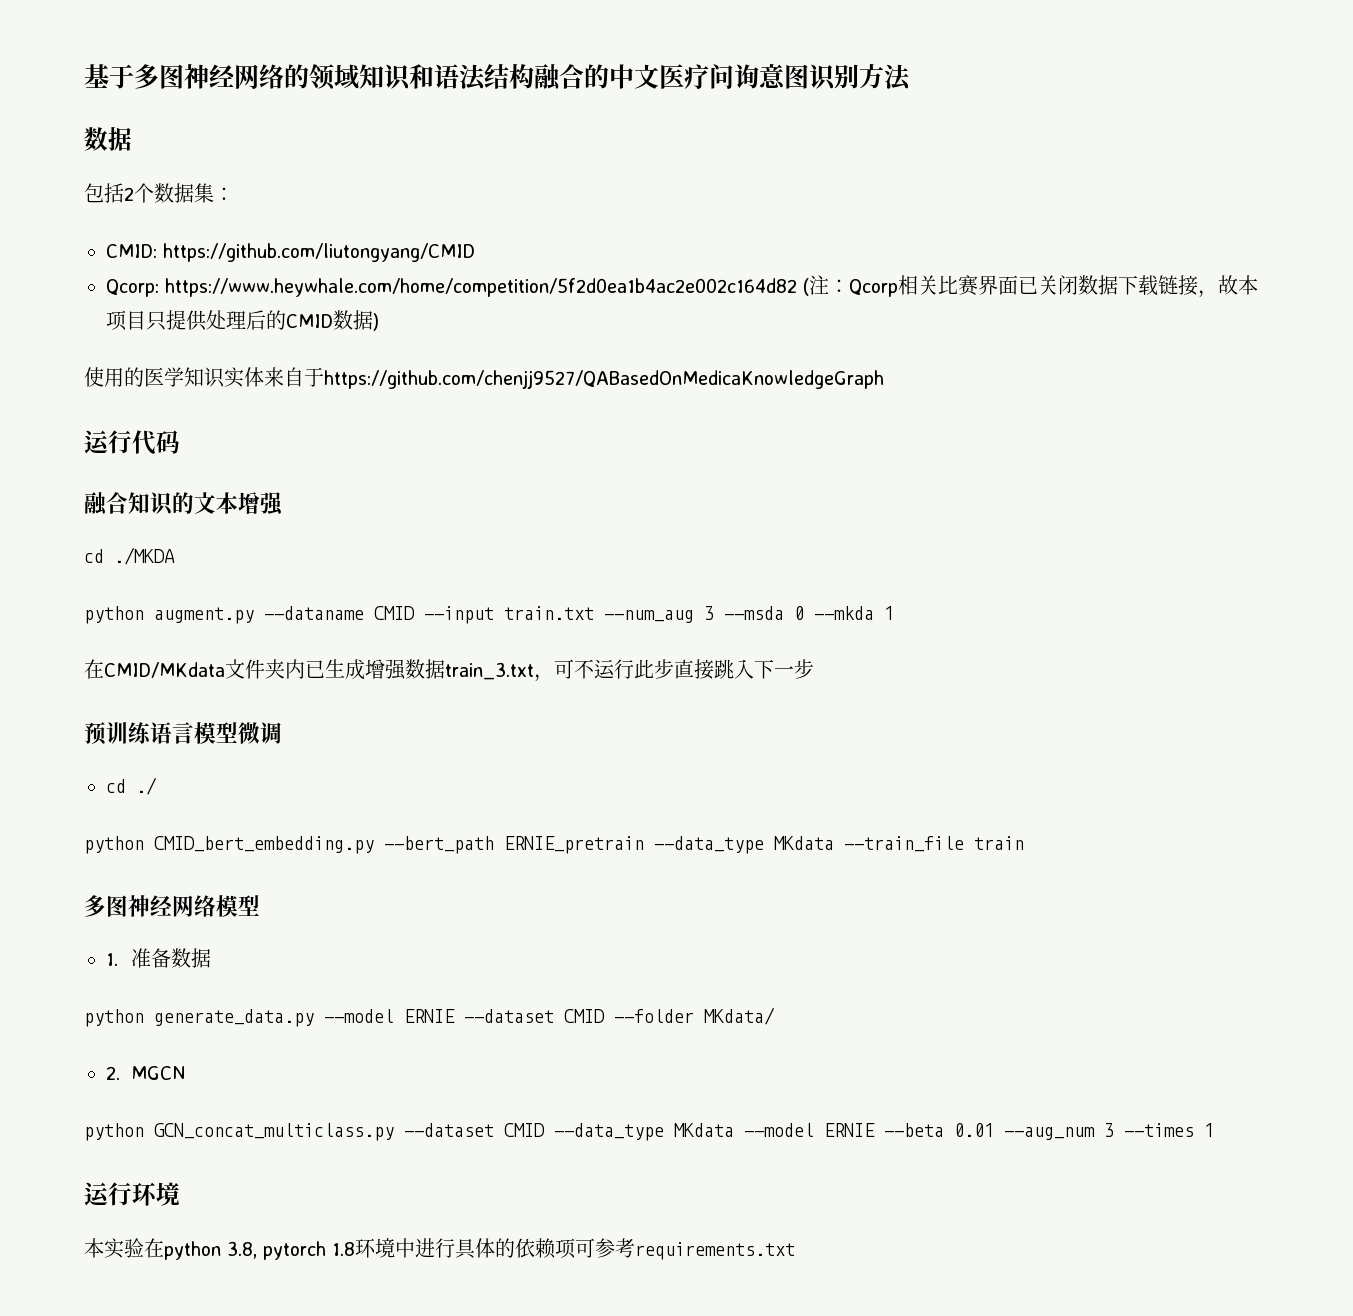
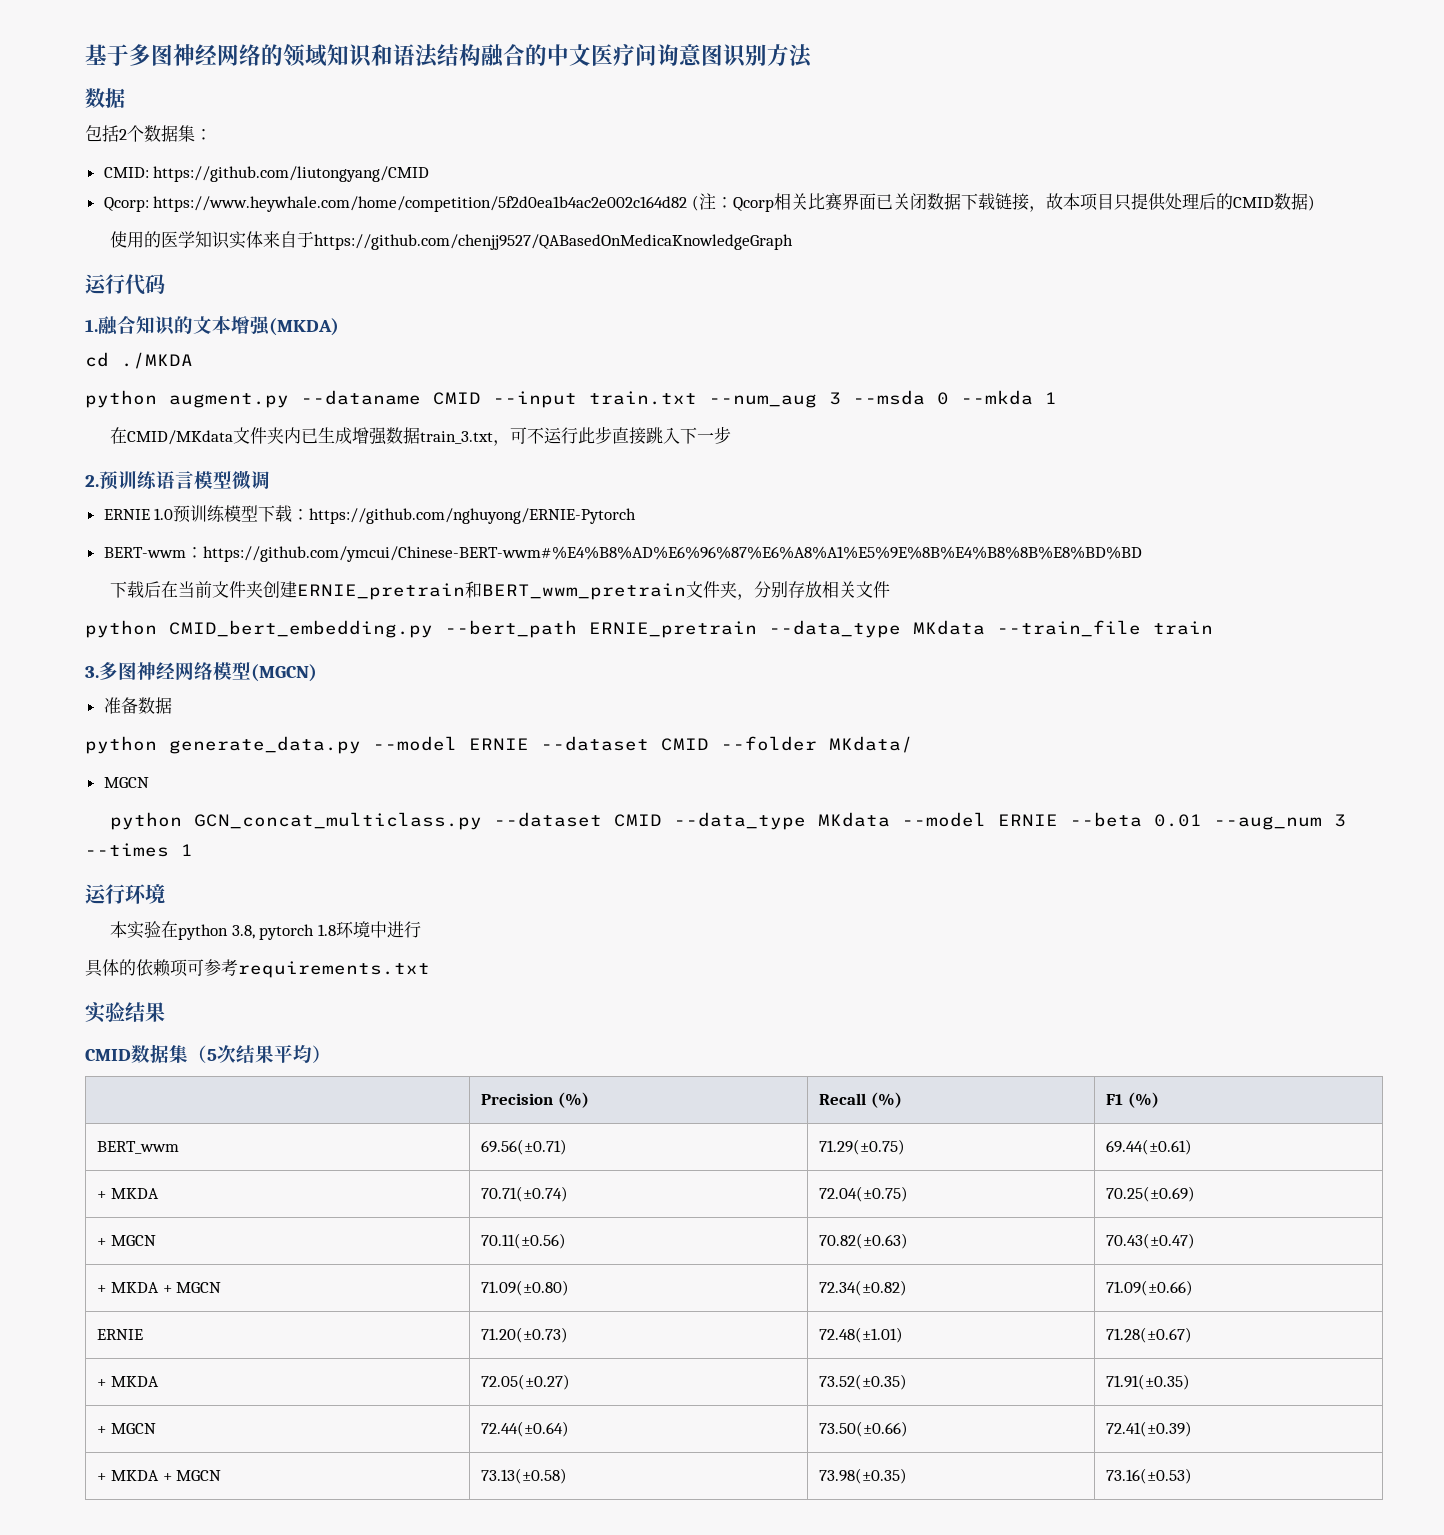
- 融合知识的文本增强
+ 1.融合知识的文本增强(MKDA)
- 预训练语言模型微调
+ 2.预训练语言模型微调
- cd ./
+ ERNIE 1.0预训练模型下载：https://github.com/nghuyong/ERNIE-Pytorch
+ BERT-wwm：https://github.com/ymcui/Chinese-BERT-wwm#%E4%B8%AD%E6%96%87%E6%A8%A1%E5%9E%8B%E4%B8%8B%E8%BD%BD
+ 下载后在当前文件夹创建ERNIE_pretrain和BERT_wwm_pretrain文件夹，分别存放相关文件
- 多图神经网络模型
- 1.准备数据
+ 3.多图神经网络模型(MGCN)
+ 准备数据
  python generate_data.py --model ERNIE --dataset CMID --folder MKdata/
- 2. MGCN
+ MGCN
- 本实验在python 3.8, pytorch 1.8环境中进行具体的依赖项可参考requirements.txt
+ 本实验在python 3.8, pytorch 1.8环境中进行
+ 具体的依赖项可参考requirements.txt
+ 实验结果
+ CMID数据集（5次结果平均）
+ | Precision (%) | Recall (%) | F1 (%)
+ BERT_wwm | 69.56(±0.71) | 71.29(±0.75) | 69.44(±0.61)
+ + MKDA | 70.71(±0.74) | 72.04(±0.75) | 70.25(±0.69)
+ + MGCN | 70.11(±0.56) | 70.82(±0.63) | 70.43(±0.47)
+ + MKDA + MGCN | 71.09(±0.80) | 72.34(±0.82) | 71.09(±0.66)
+ ERNIE | 71.20(±0.73) | 72.48(±1.01) | 71.28(±0.67)
+ + MKDA | 72.05(±0.27) | 73.52(±0.35) | 71.91(±0.35)
+ + MGCN | 72.44(±0.64) | 73.50(±0.66) | 72.41(±0.39)
+ + MKDA + MGCN | 73.13(±0.58) | 73.98(±0.35) | 73.16(±0.53)

